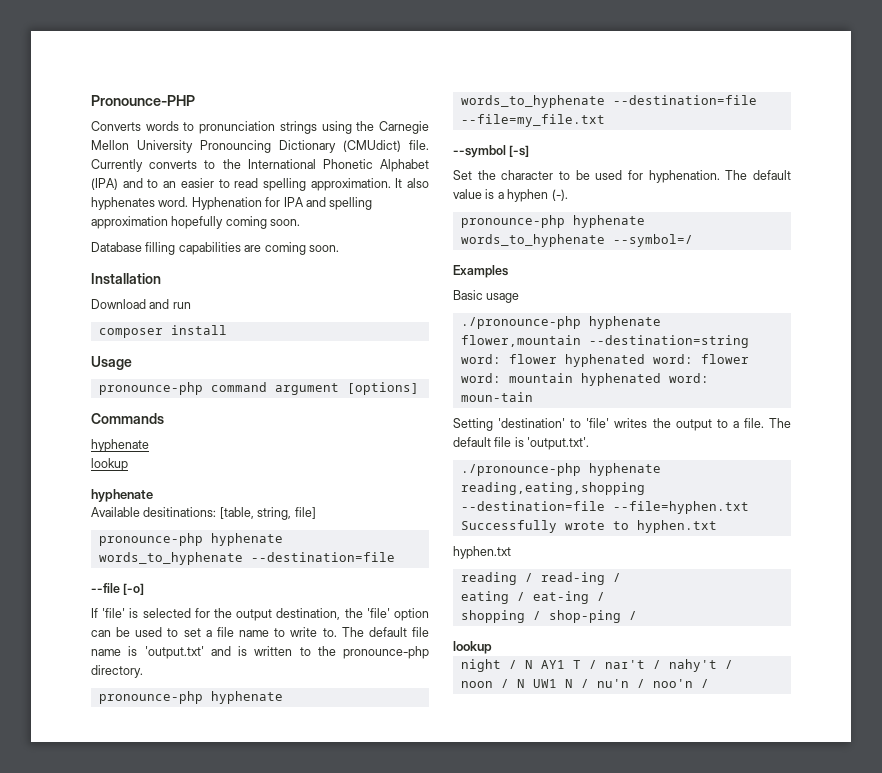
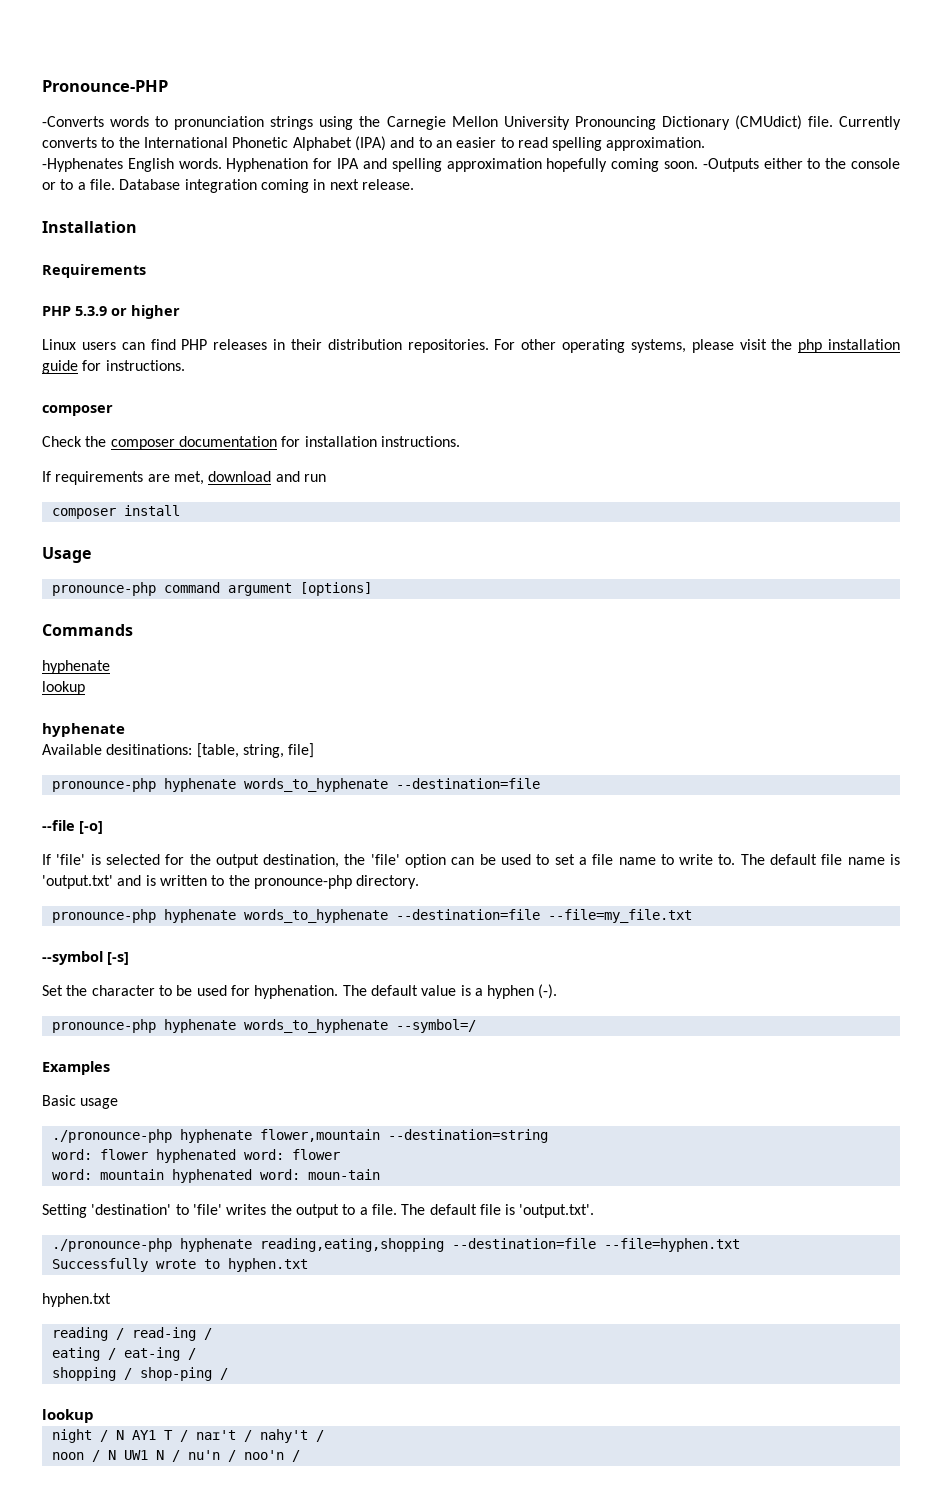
- Converts words to pronunciation strings using the Carnegie Mellon University Pronouncing Dictionary (CMUdict) file.
+ -Converts words to pronunciation strings using the Carnegie Mellon University Pronouncing Dictionary (CMUdict) file.
- Currently converts to the International Phonetic Alphabet (IPA) and to an easier to read spelling approximation. It also hyphenates word.
+ Currently converts to the International Phonetic Alphabet (IPA) and to an easier to read spelling approximation.
+ -Hyphenates English words.
- Hyphenation for IPA and spelling approximation hopefully coming soon.
- Database filling capabilities are coming soon.
+ Hyphenation for IPA and spelling approximation hopefully coming soon. -Outputs either to the console or to a file. Database integration coming in next release.
  Installation
- Download and run
+ Requirements
+ PHP 5.3.9 or higher
+ Linux users can find PHP releases in their distribution repositories. For other operating systems, please visit the php installation guide for instructions.
+ composer
+ Check the composer documentation for installation instructions.
+ If requirements are met, download and run

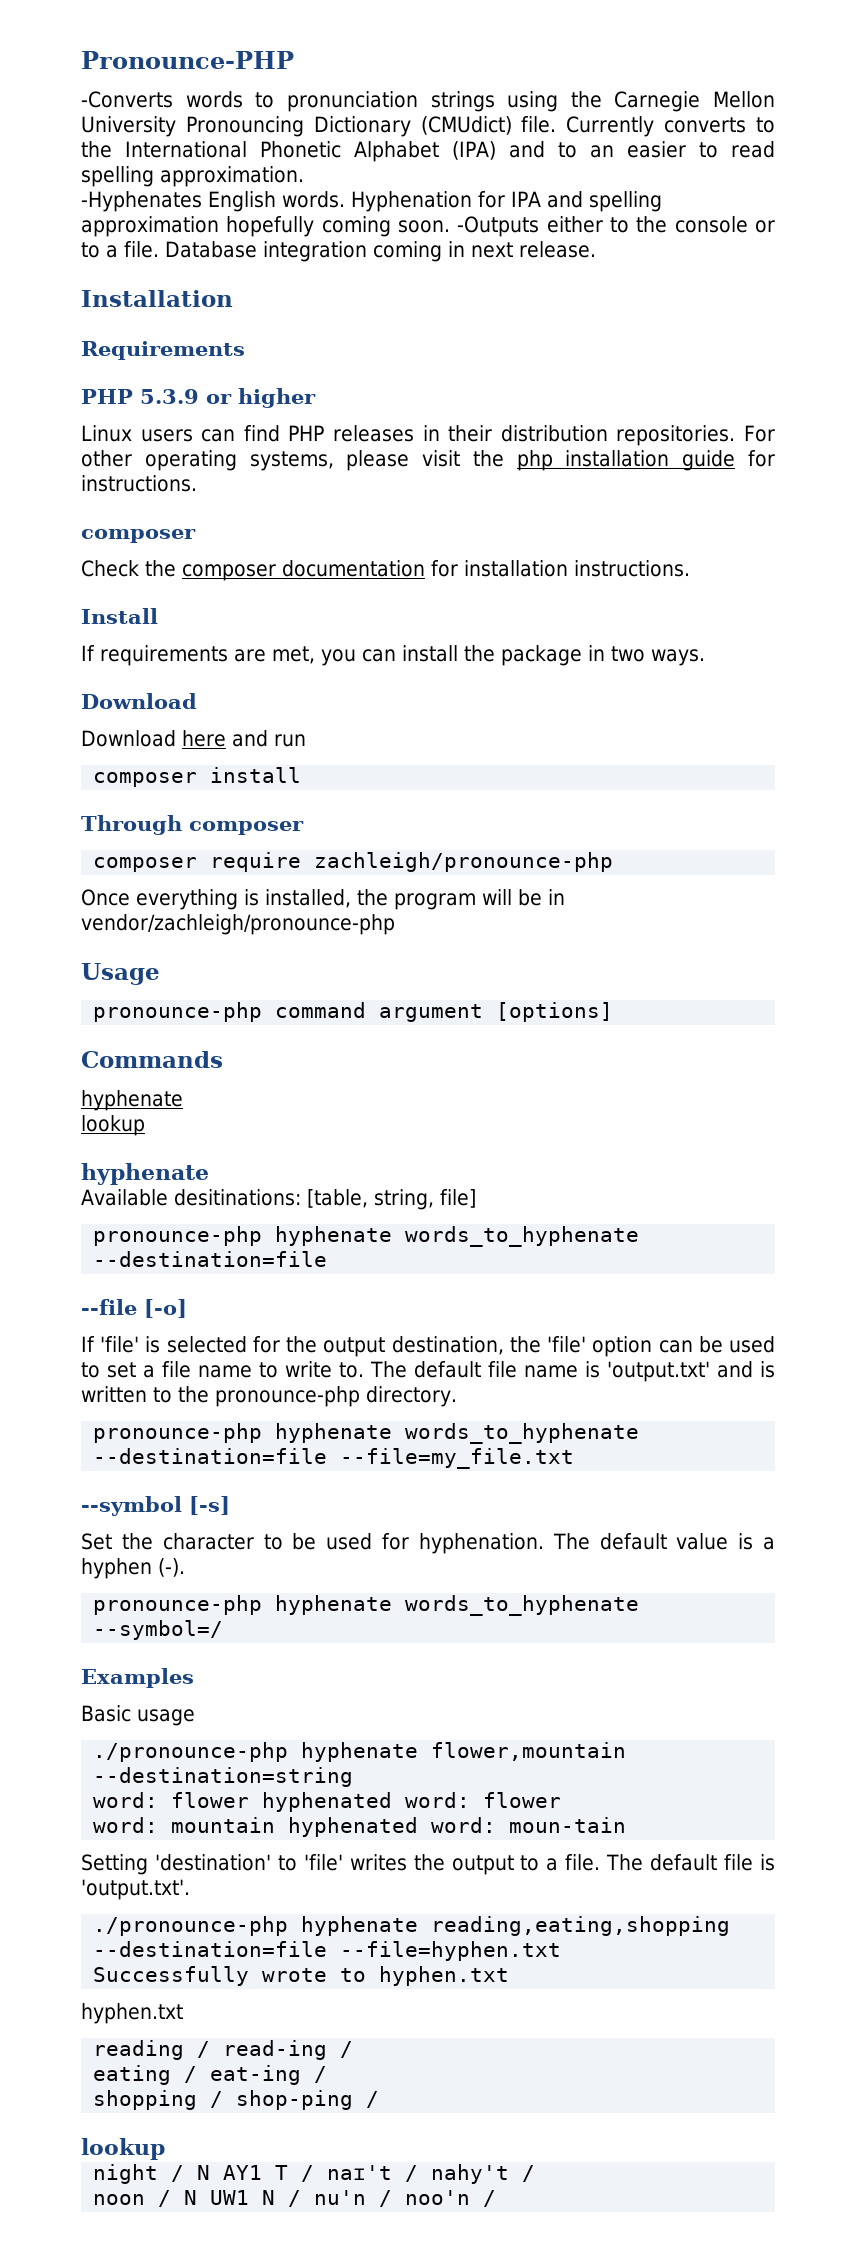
+ Install
- If requirements are met, download and run
+ If requirements are met, you can install the package in two ways.
+ Download
+ Download here and run
  composer install
+ Through composer
+ composer require zachleigh/pronounce-php
+ Once everything is installed, the program will be in vendor/zachleigh/pronounce-php

